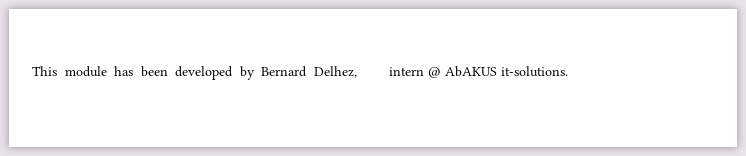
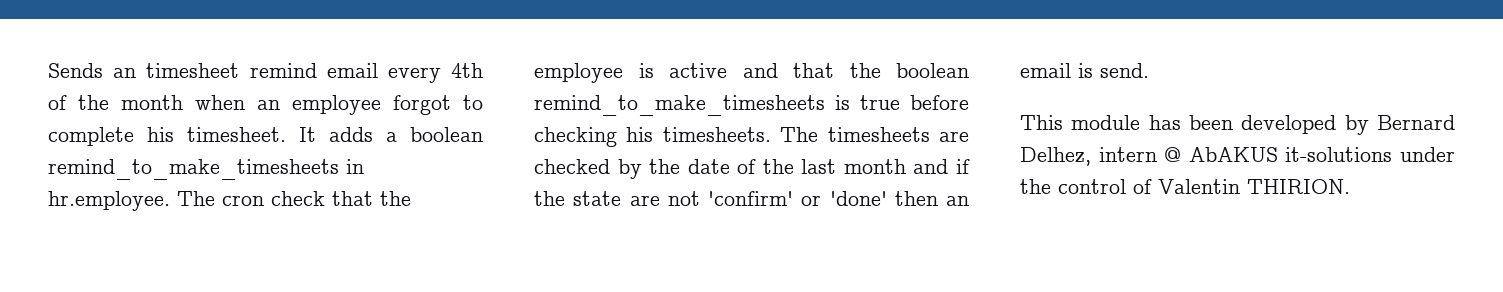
+ Sends an timesheet remind email every 4th of the month when an employee forgot to complete his timesheet. It adds a boolean remind_to_make_timesheets in hr.employee. The cron check that the employee is active and that the boolean remind_to_make_timesheets is true before checking his timesheets. The timesheets are checked by the date of the last month and if the state are not 'confirm' or 'done' then an email is send.
- This module has been developed by Bernard Delhez, intern @ AbAKUS it-solutions.
+ This module has been developed by Bernard Delhez, intern @ AbAKUS it-solutions under the control of Valentin THIRION.

